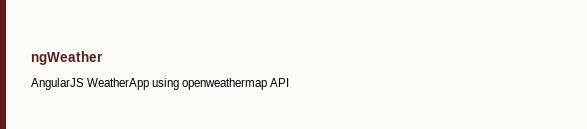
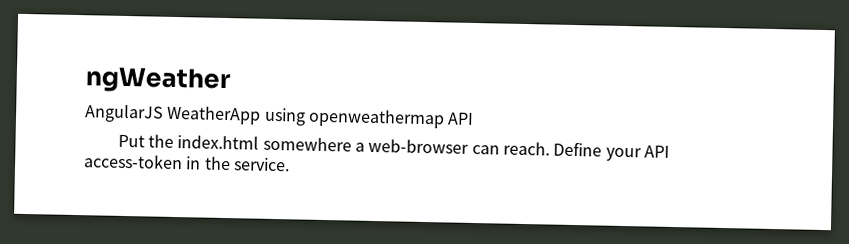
+ Put the index.html somewhere a web-browser can reach. Define your API access-token in the service.

